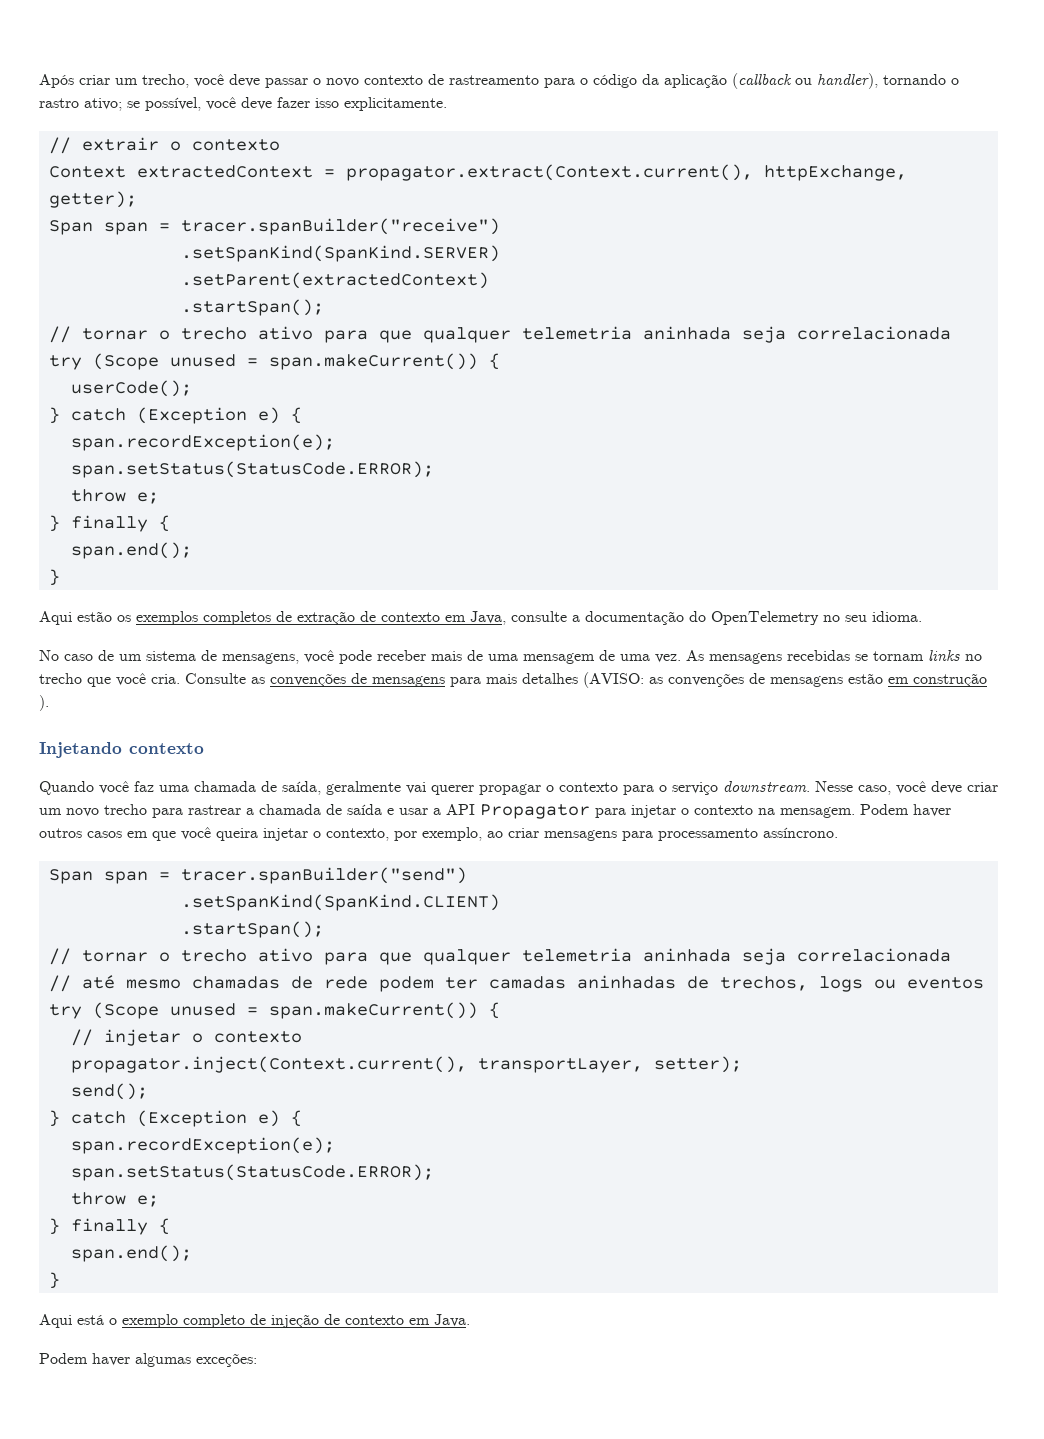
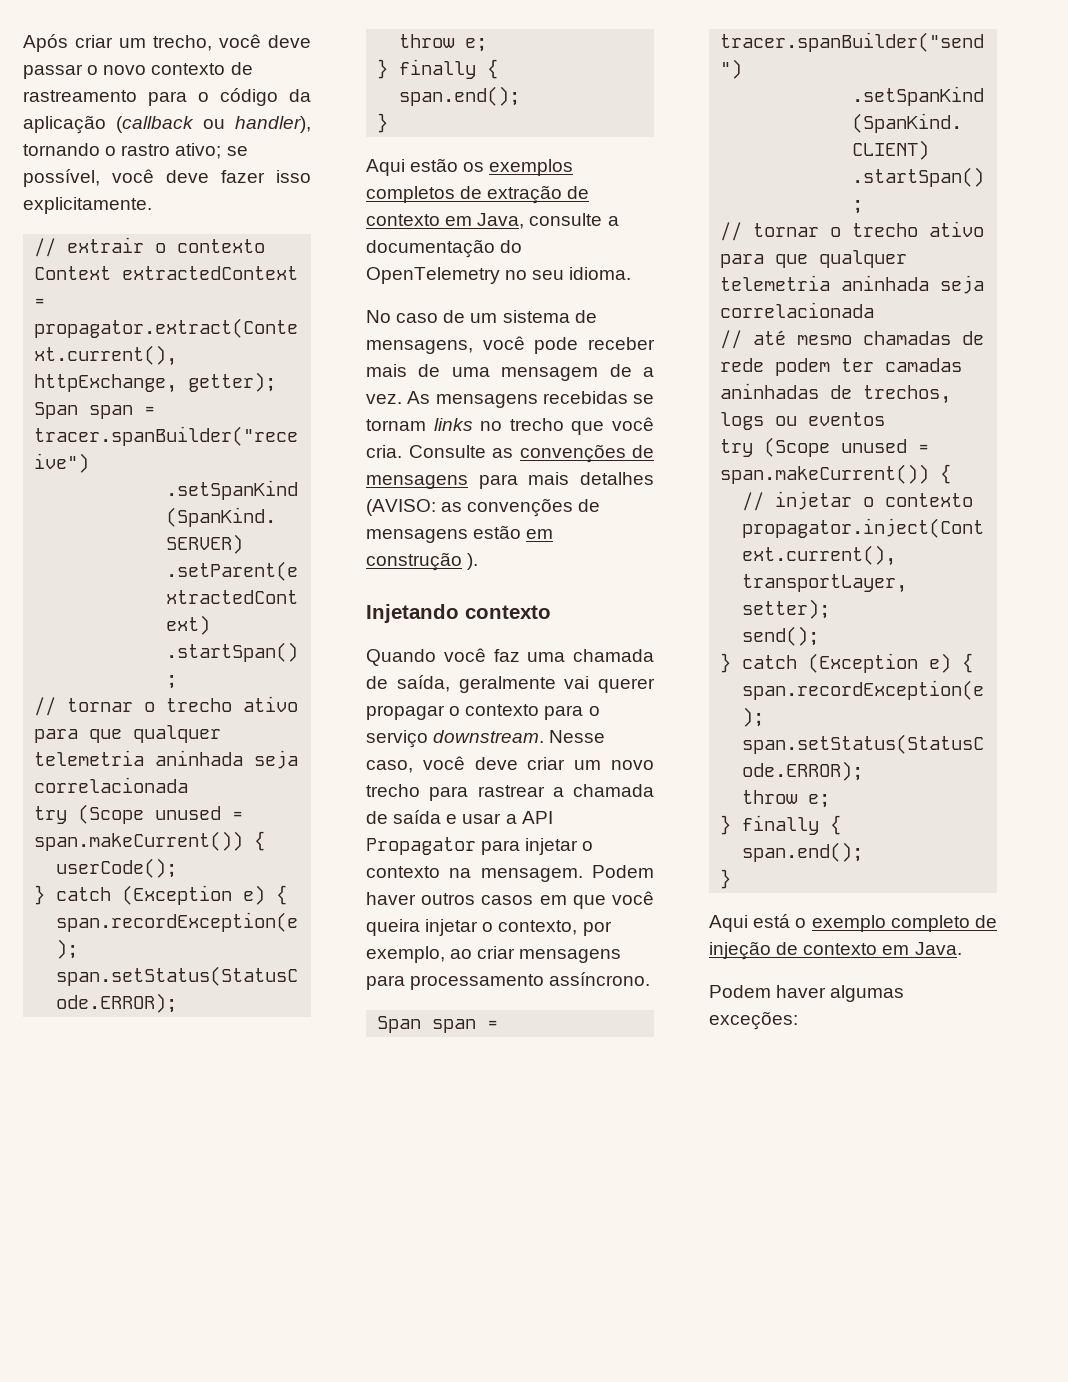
- No caso de um sistema de mensagens, você pode receber mais de uma mensagem de uma vez.
+ No caso de um sistema de mensagens, você pode receber mais de uma mensagem de a vez.

